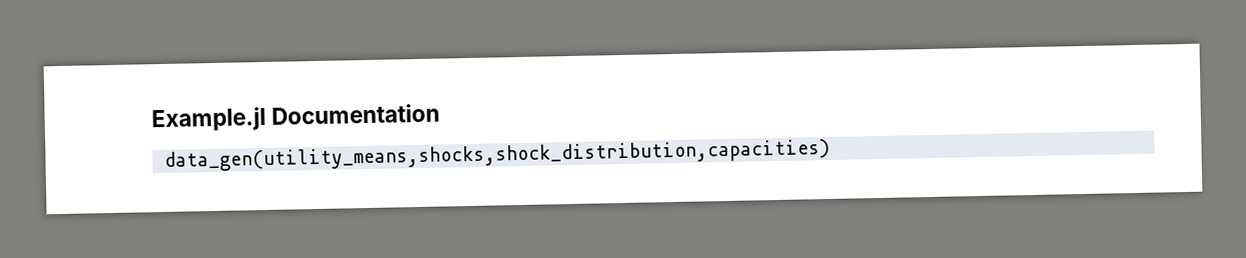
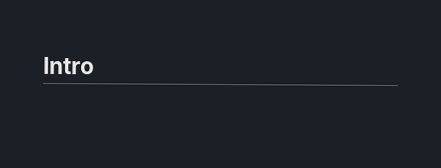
- Example.jl Documentation
- data_gen(utility_means,shocks,shock_distribution,capacities)
+ Intro

